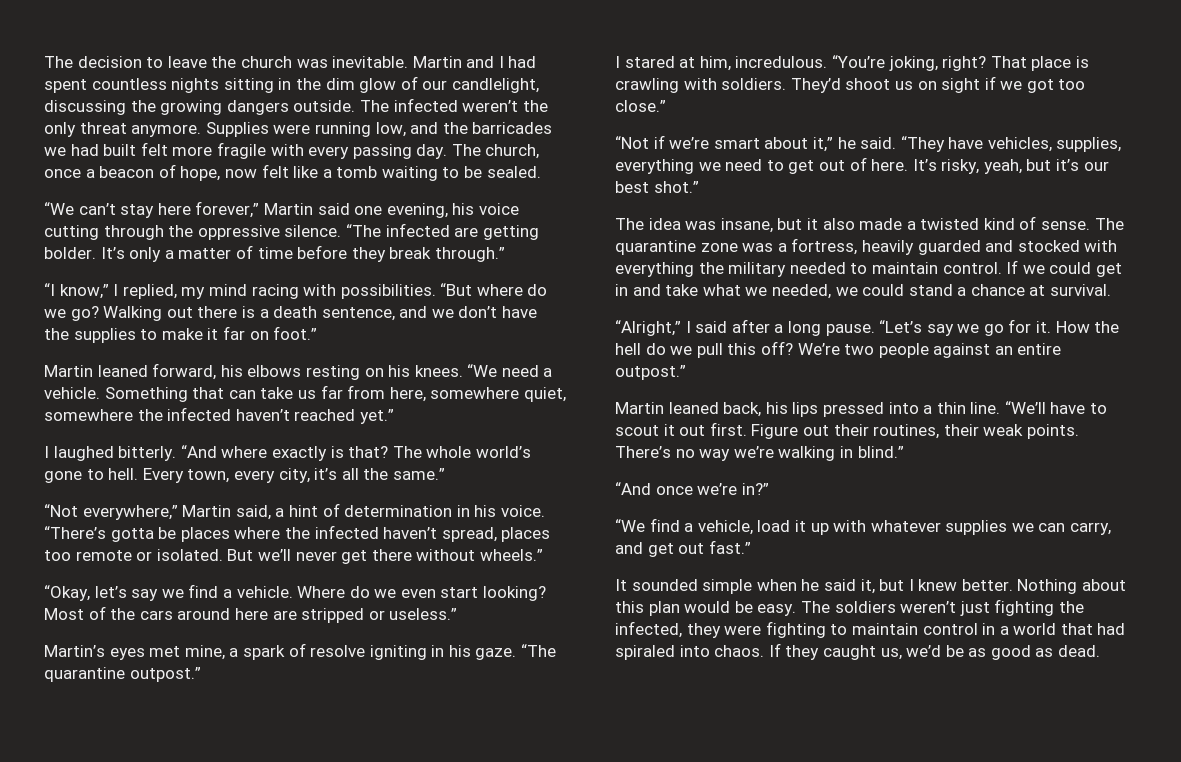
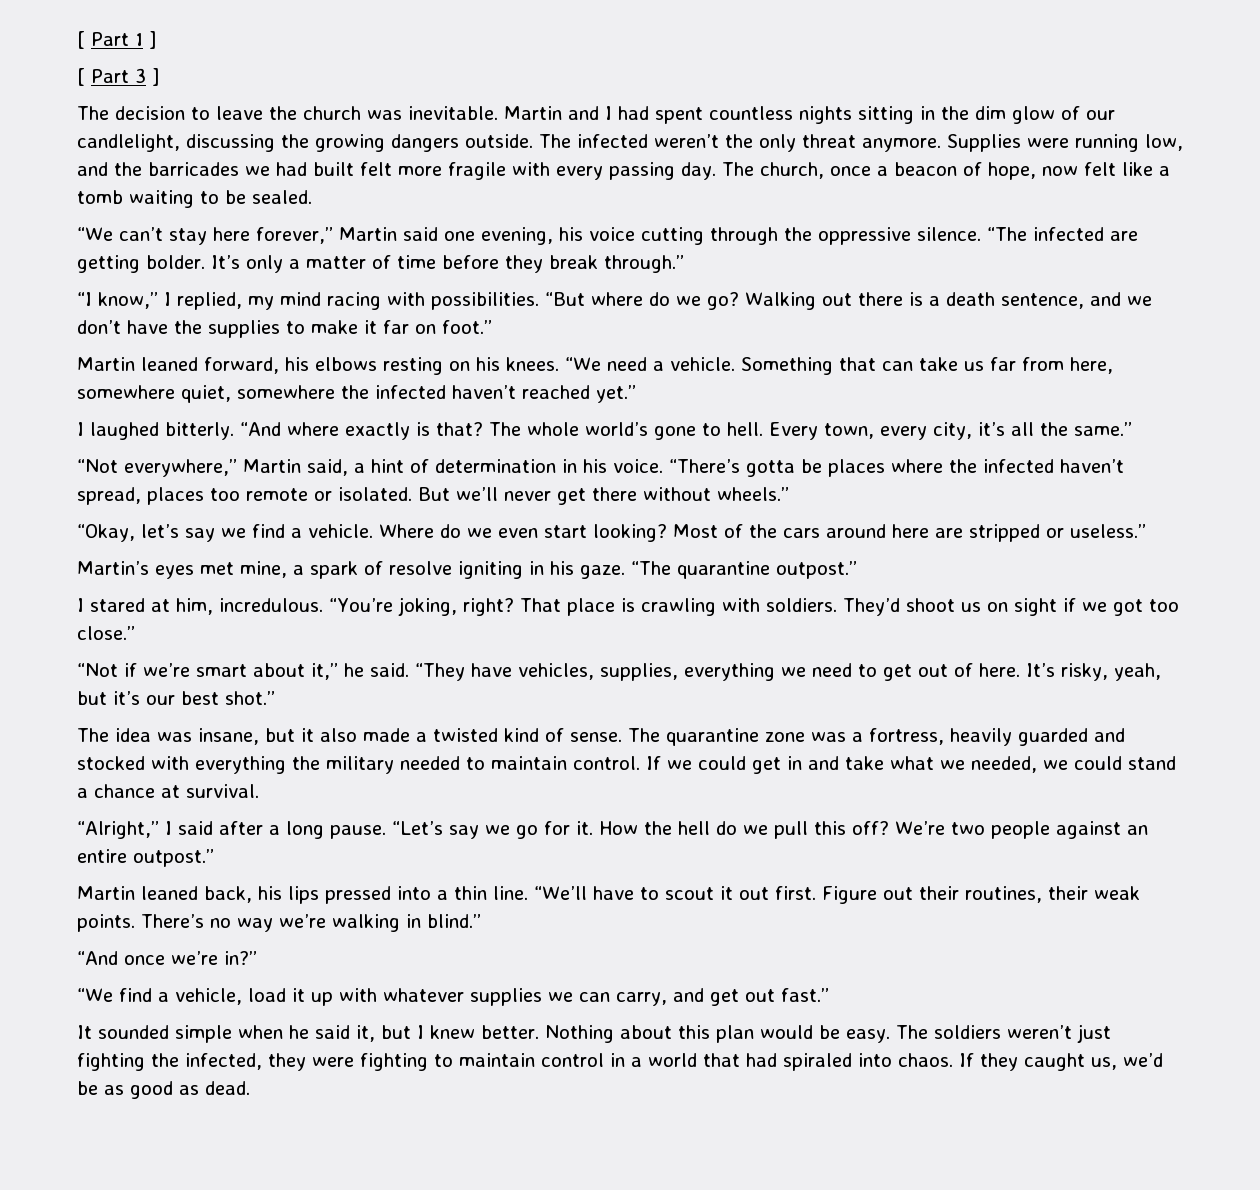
+ [ Part 1 ]
+ [ Part 3 ]

